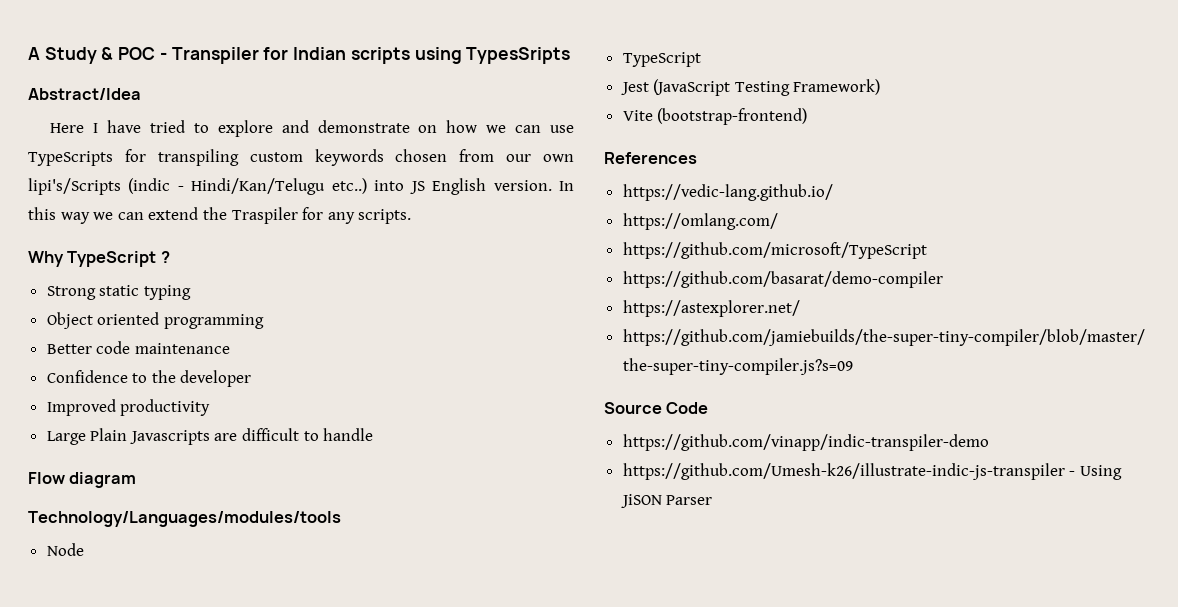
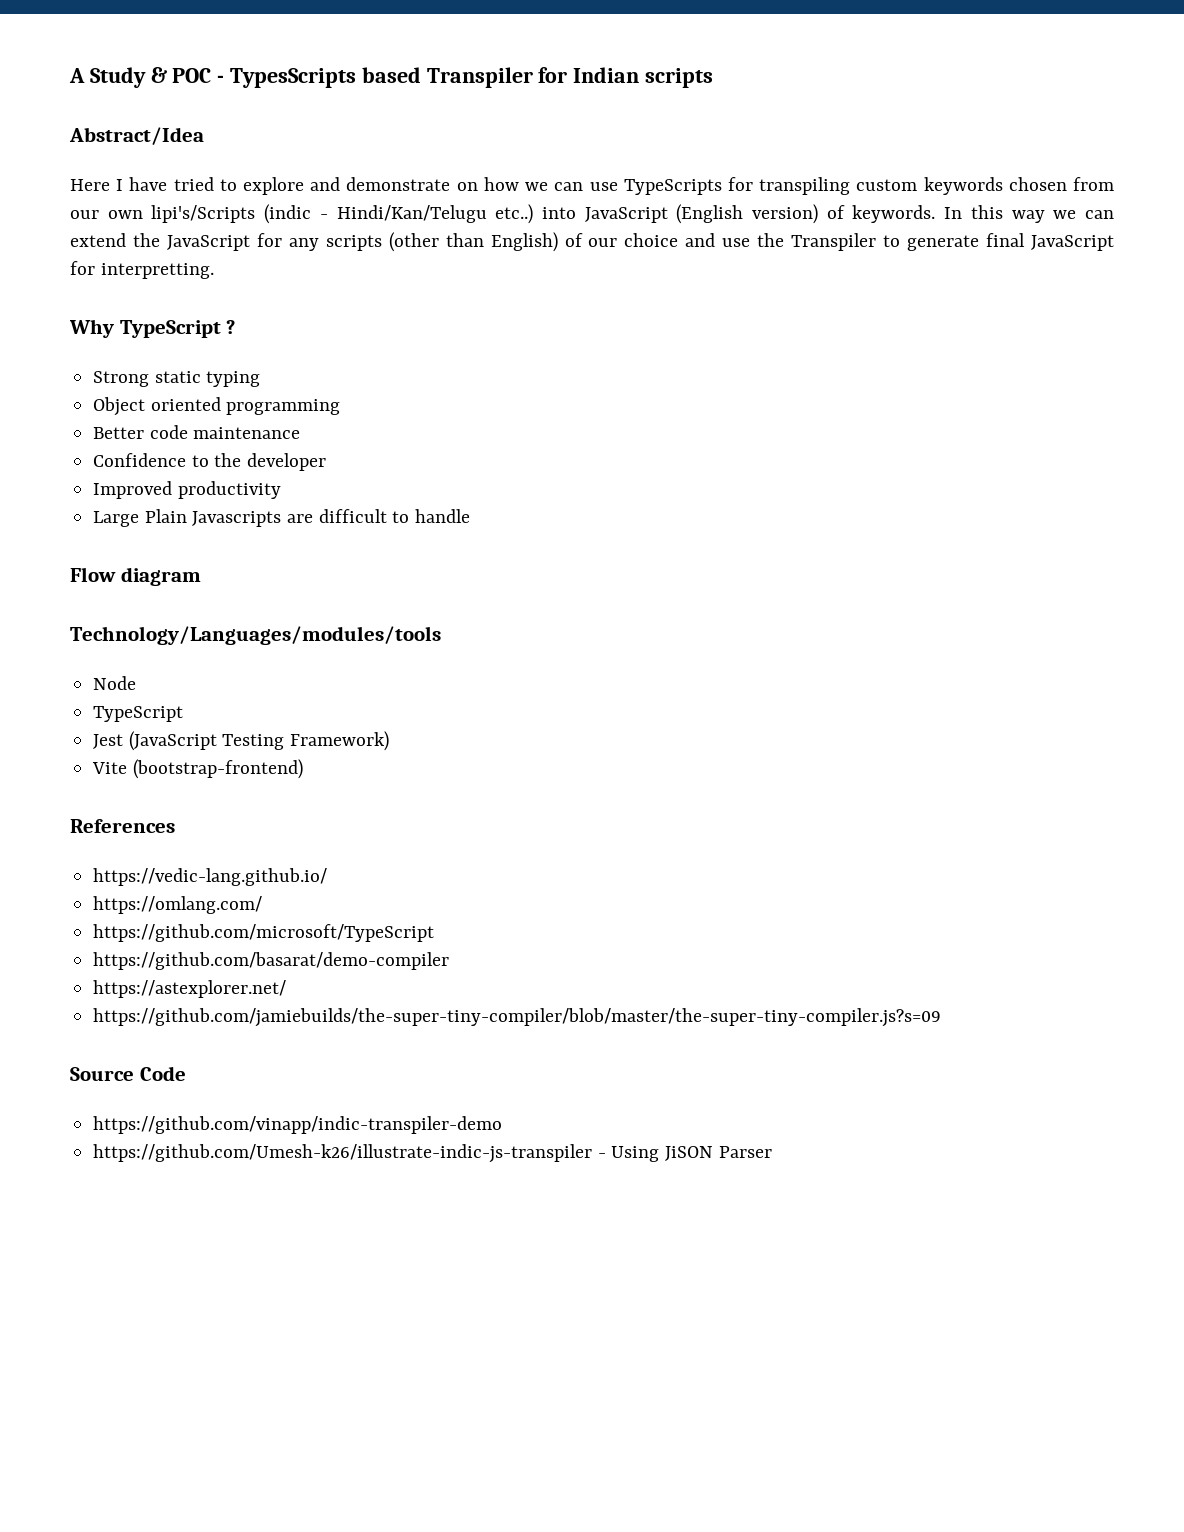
- A Study & POC - Transpiler for Indian scripts using TypesSripts
+ A Study & POC - TypesScripts based Transpiler for Indian scripts
- Here I have tried to explore and demonstrate on how we can use TypeScripts for transpiling custom keywords chosen from our own lipi's/Scripts (indic - Hindi/Kan/Telugu etc..) into JS English version.
+ Here I have tried to explore and demonstrate on how we can use TypeScripts for transpiling custom keywords chosen from our own lipi's/Scripts (indic - Hindi/Kan/Telugu etc..) into JavaScript (English version) of keywords.
- In this way we can extend the Traspiler for any scripts.
+ In this way we can extend the JavaScript for any scripts (other than English) of our choice and use the Transpiler to generate final JavaScript for interpretting.

